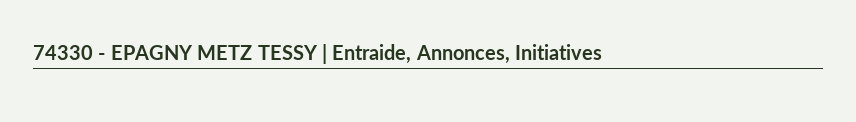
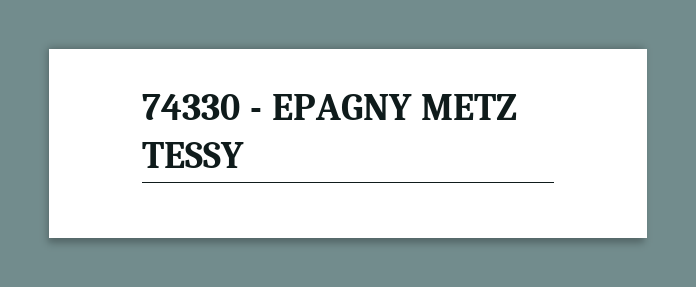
- 74330 - EPAGNY METZ TESSY | Entraide, Annonces, Initiatives
+ 74330 - EPAGNY METZ TESSY

